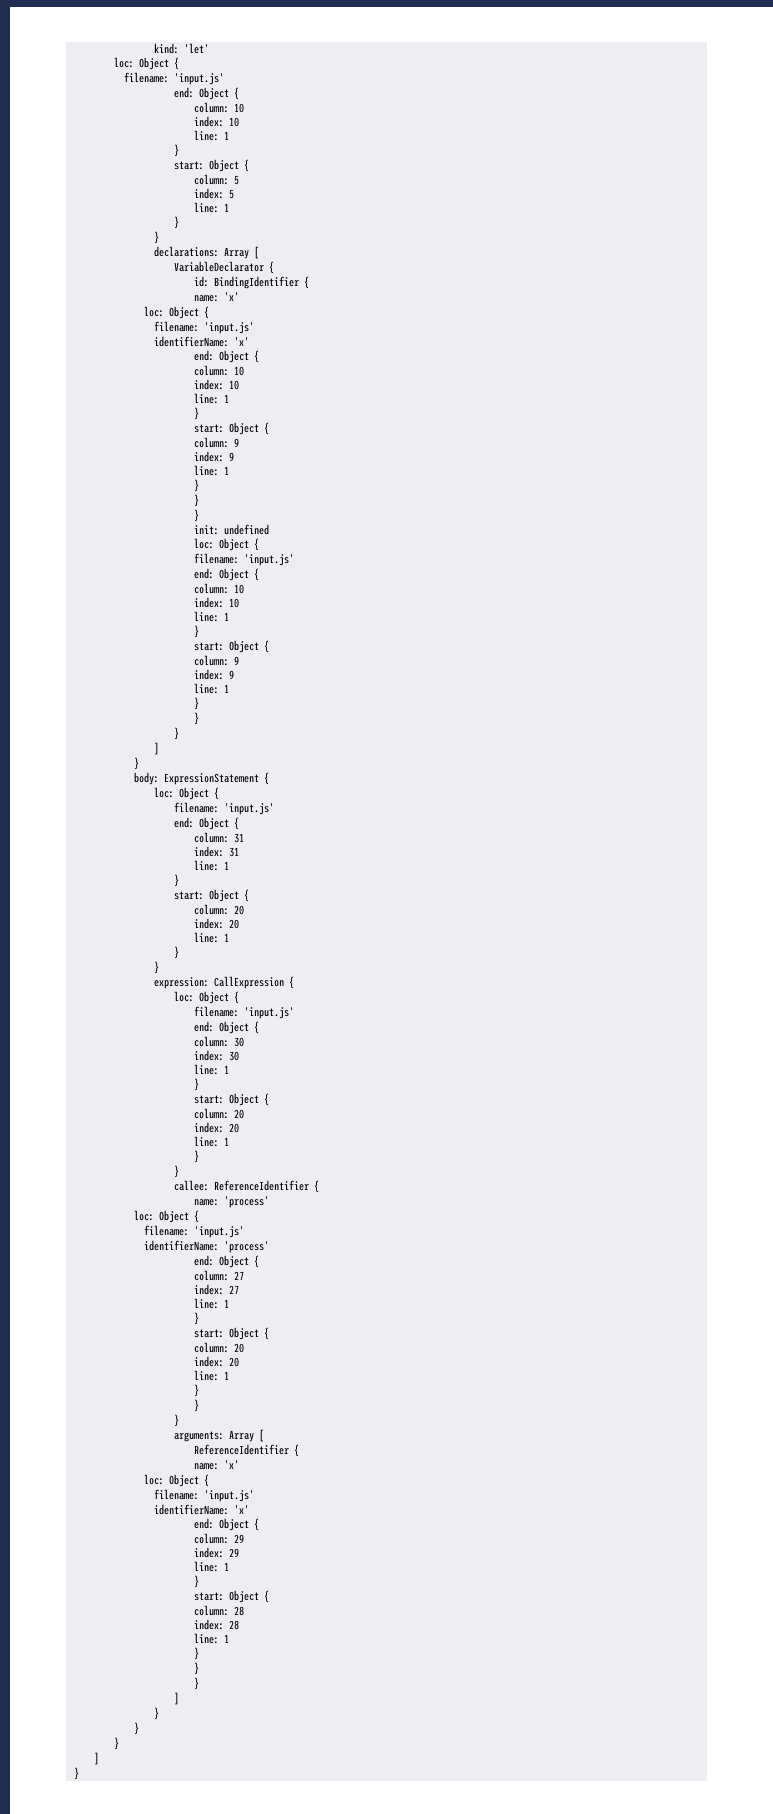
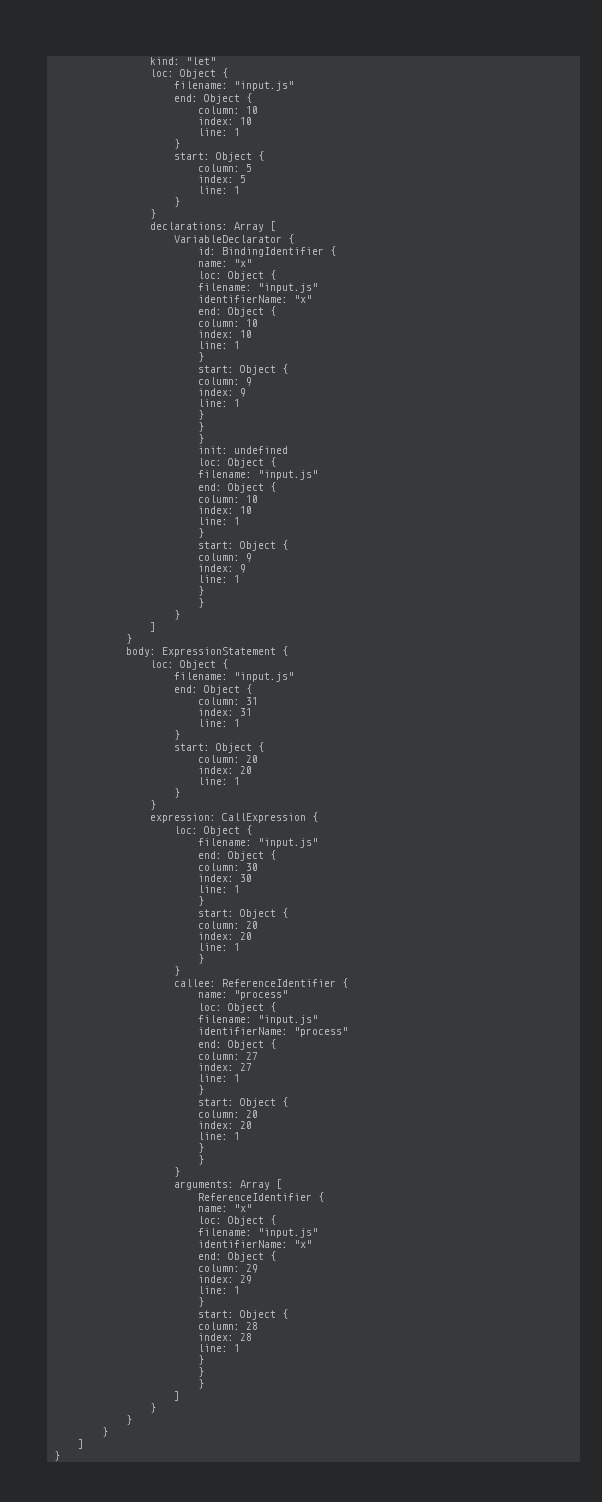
- kind: 'let'
+ kind: "let"
  loc: Object {
- filename: 'input.js'
+ filename: "input.js"
  id: BindingIdentifier {
- name: 'x'
+ name: "x"
  loc: Object {
- filename: 'input.js'
- identifierName: 'x'
+ filename: "input.js"
+ identifierName: "x"
  init: undefined
  loc: Object {
- filename: 'input.js'
+ filename: "input.js"
  body: ExpressionStatement {
  loc: Object {
- filename: 'input.js'
+ filename: "input.js"
  expression: CallExpression {
  loc: Object {
- filename: 'input.js'
+ filename: "input.js"
- name: 'process'
+ name: "process"
  loc: Object {
- filename: 'input.js'
- identifierName: 'process'
+ filename: "input.js"
+ identifierName: "process"
  arguments: Array [
  ReferenceIdentifier {
- name: 'x'
+ name: "x"
  loc: Object {
- filename: 'input.js'
- identifierName: 'x'
+ filename: "input.js"
+ identifierName: "x"

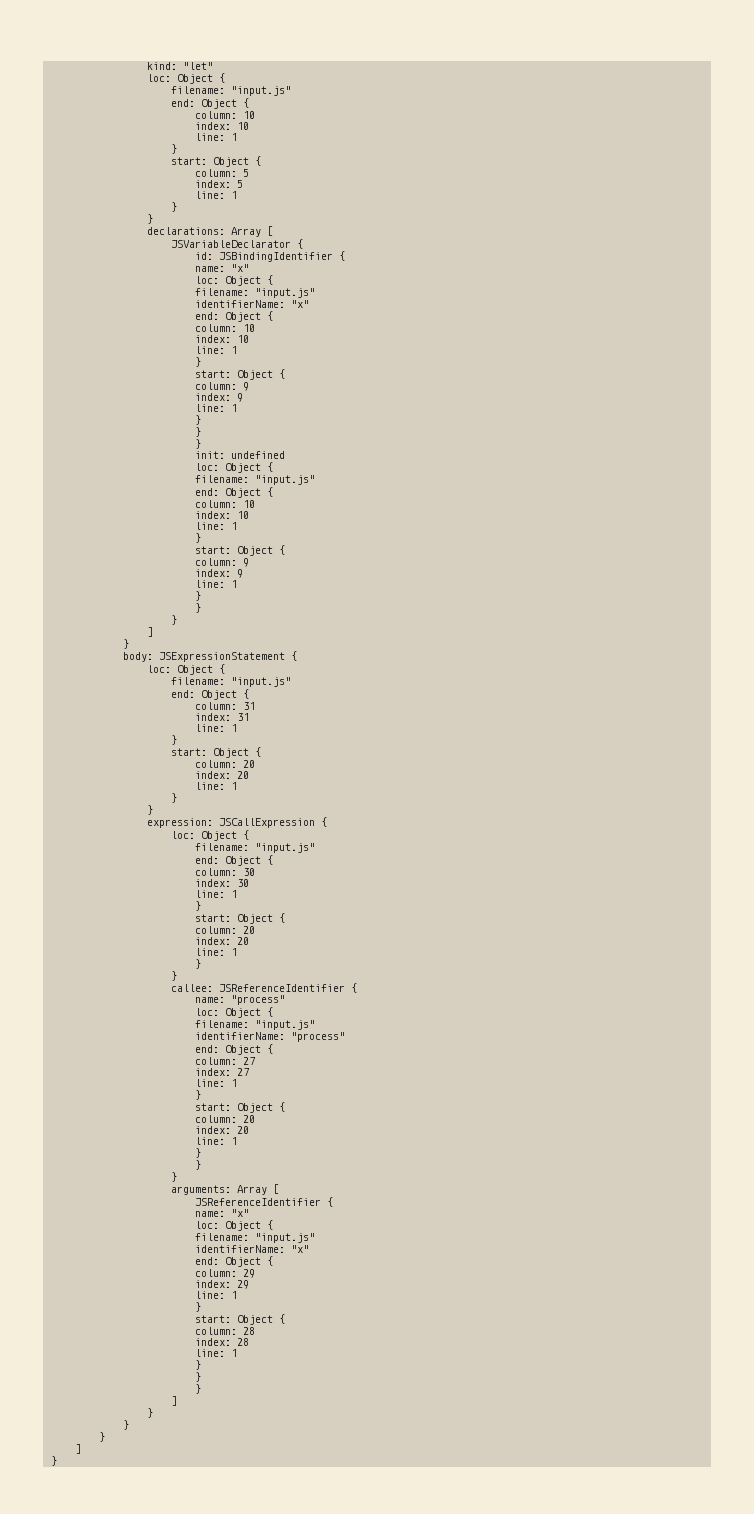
- VariableDeclarator {
+ JSVariableDeclarator {
- id: BindingIdentifier {
+ id: JSBindingIdentifier {
- body: ExpressionStatement {
+ body: JSExpressionStatement {
- expression: CallExpression {
+ expression: JSCallExpression {
- callee: ReferenceIdentifier {
+ callee: JSReferenceIdentifier {
  arguments: Array [
- ReferenceIdentifier {
+ JSReferenceIdentifier {

